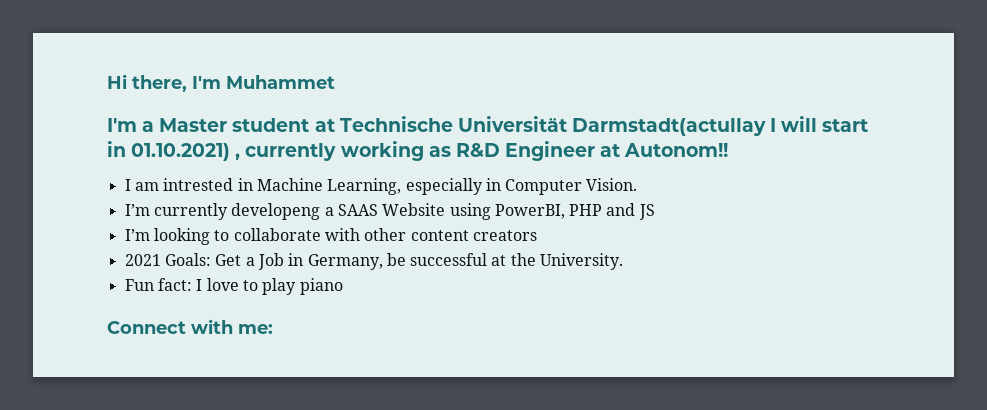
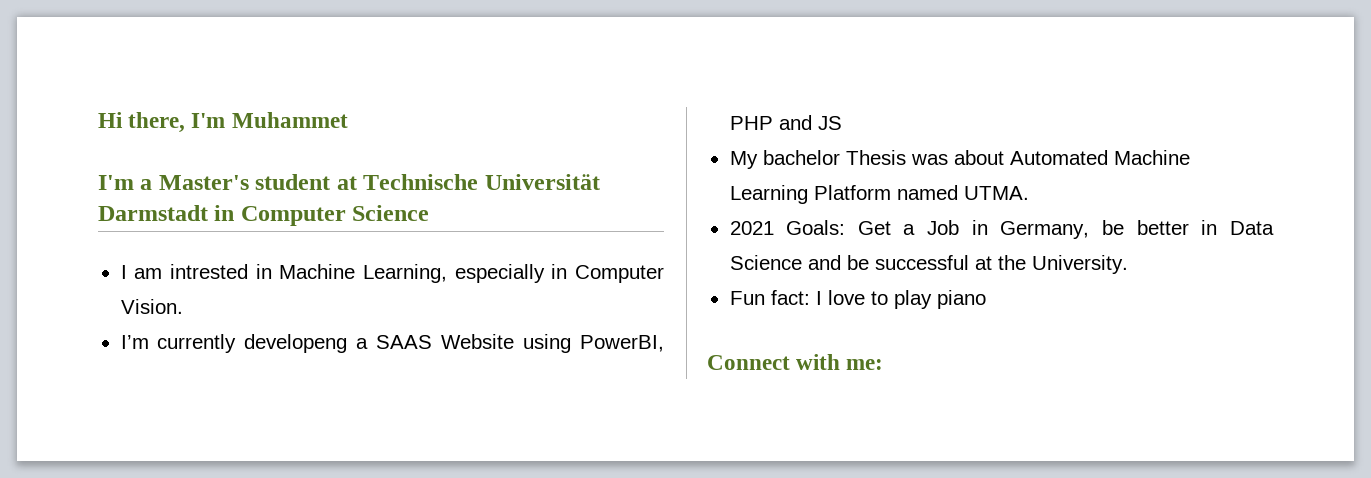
- I'm a Master student at Technische Universität Darmstadt(actullay I will start in 01.10.2021) , currently working as R&D Engineer at Autonom!!
+ I'm a Master's student at Technische Universität Darmstadt in Computer Science
- I’m looking to collaborate with other content creators
+ My bachelor Thesis was about Automated Machine Learning Platform named UTMA.
- 2021 Goals: Get a Job in Germany, be successful at the University.
+ 2021 Goals: Get a Job in Germany, be better in Data Science and be successful at the University.

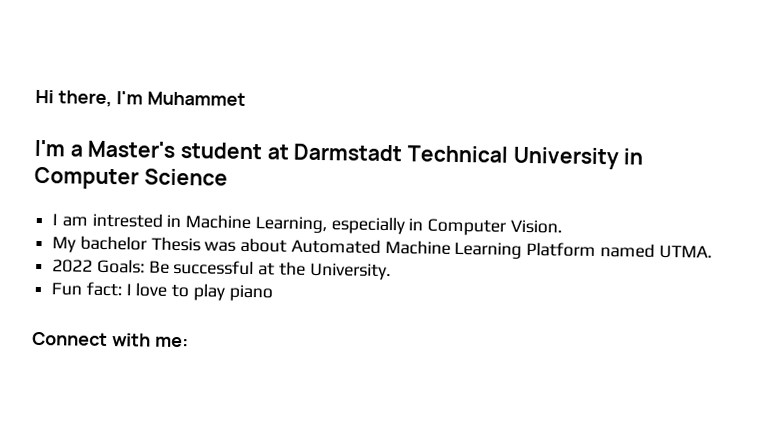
- I'm a Master's student at Technische Universität Darmstadt in Computer Science
+ I'm a Master's student at Darmstadt Technical University in Computer Science
- I’m currently developeng a SAAS Website using PowerBI, PHP and JS
- 2021 Goals: Get a Job in Germany, be better in Data Science and be successful at the University.
+ 2022 Goals: Be successful at the University.

